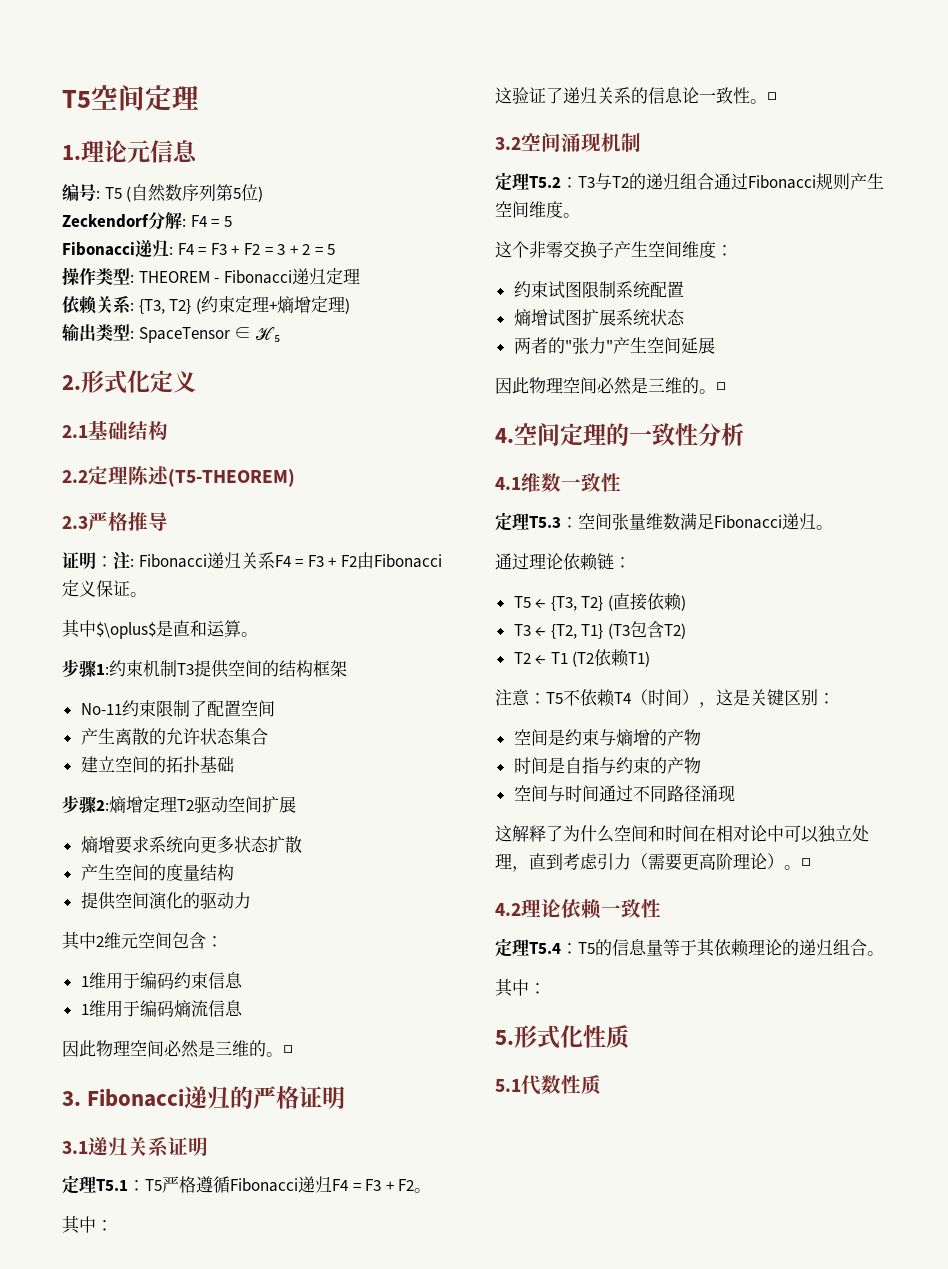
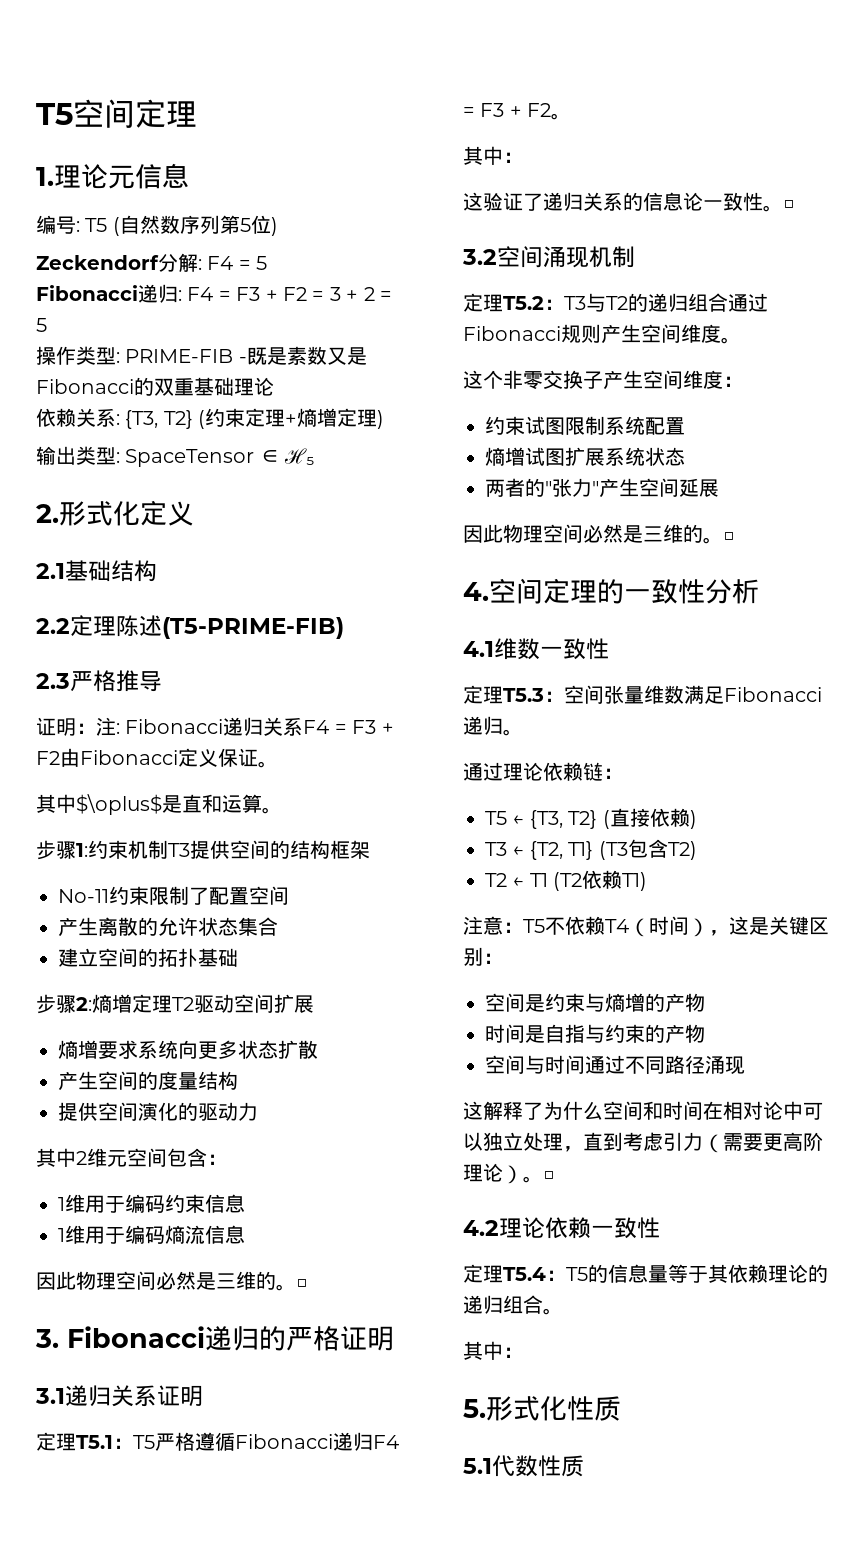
- 操作类型: THEOREM - Fibonacci递归定理
+ 操作类型: PRIME-FIB -既是素数又是Fibonacci的双重基础理论
- 2.2定理陈述(T5-THEOREM)
+ 2.2定理陈述(T5-PRIME-FIB)

